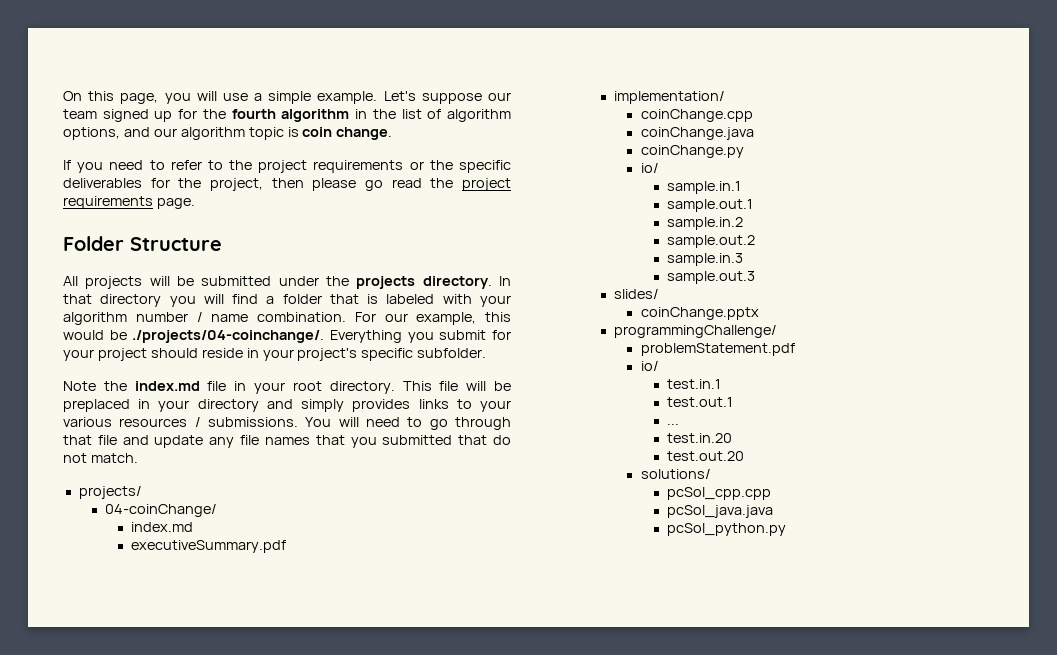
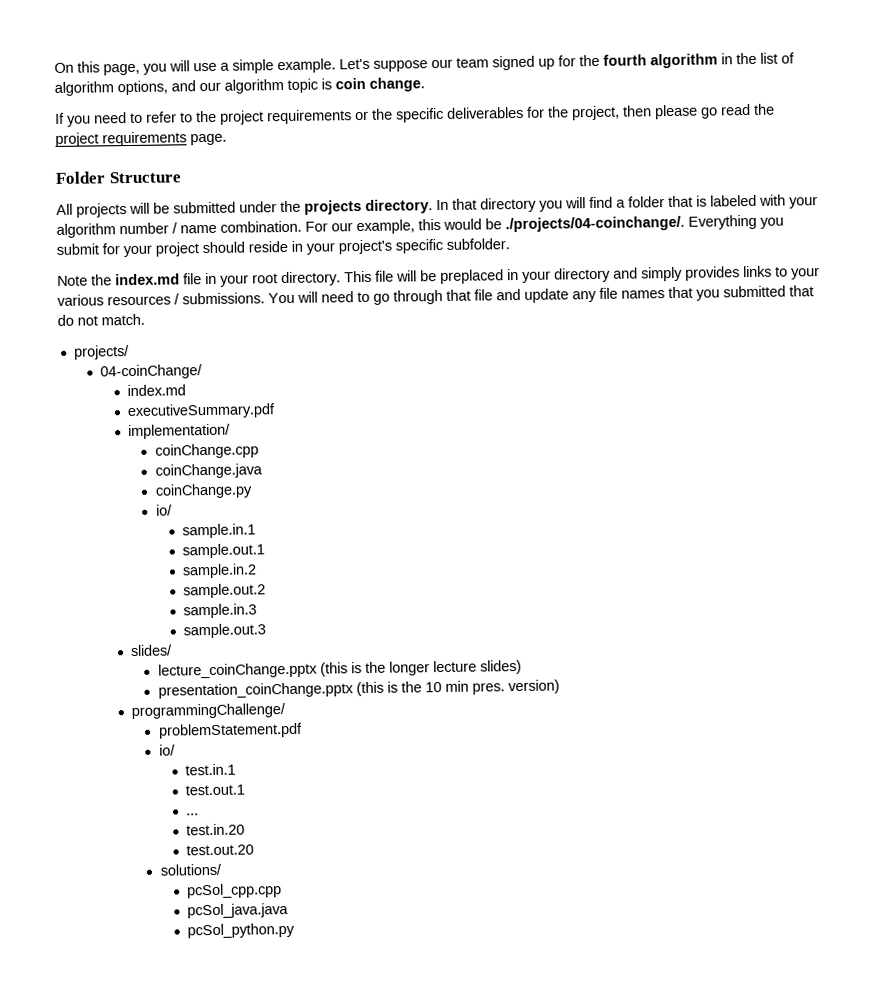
- coinChange.pptx
+ lecture_coinChange.pptx (this is the longer lecture slides)
+ presentation_coinChange.pptx (this is the 10 min pres. version)

